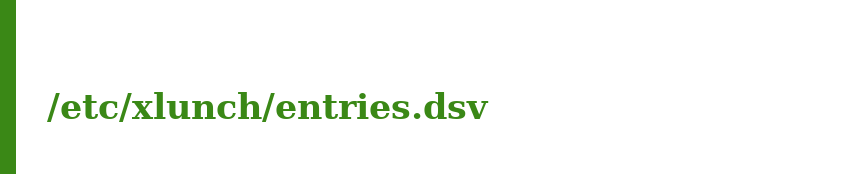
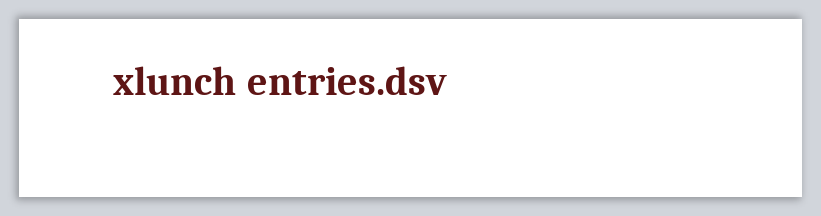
- /etc/xlunch/entries.dsv
+ xlunch entries.dsv

